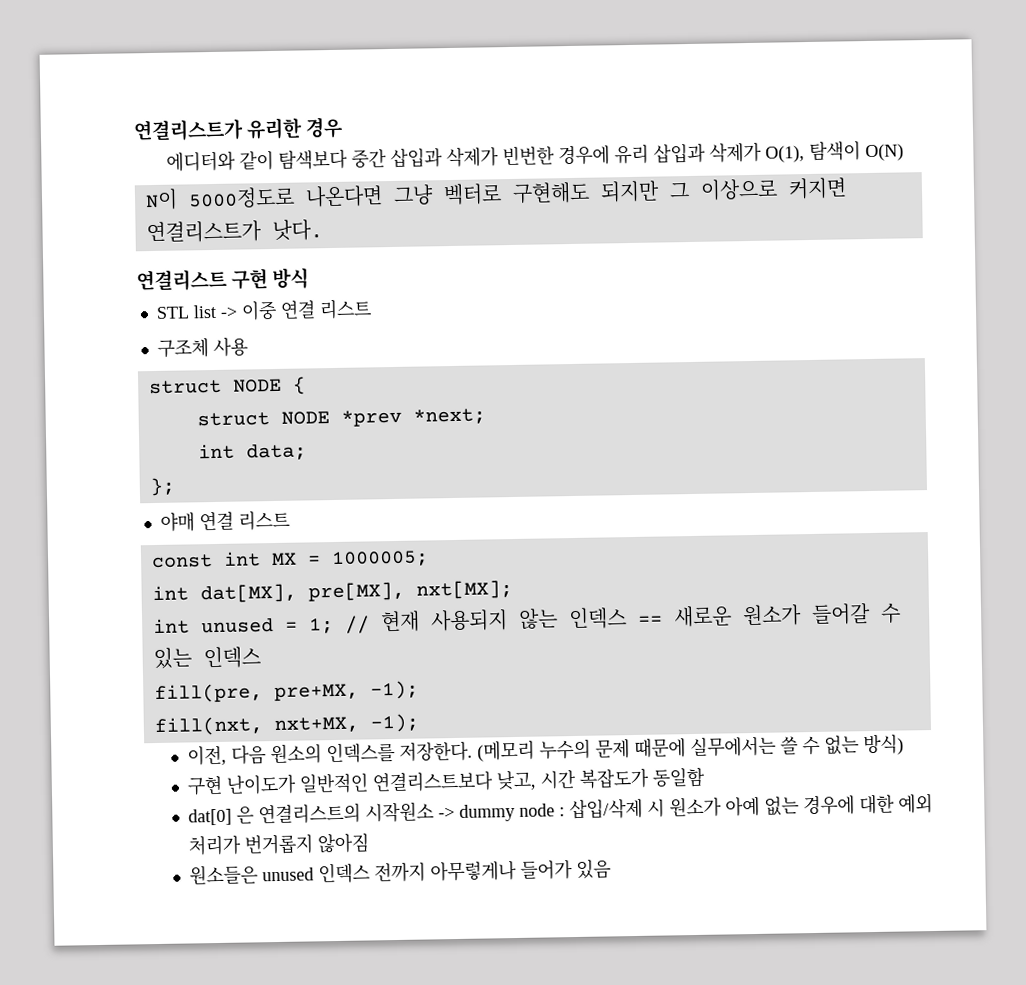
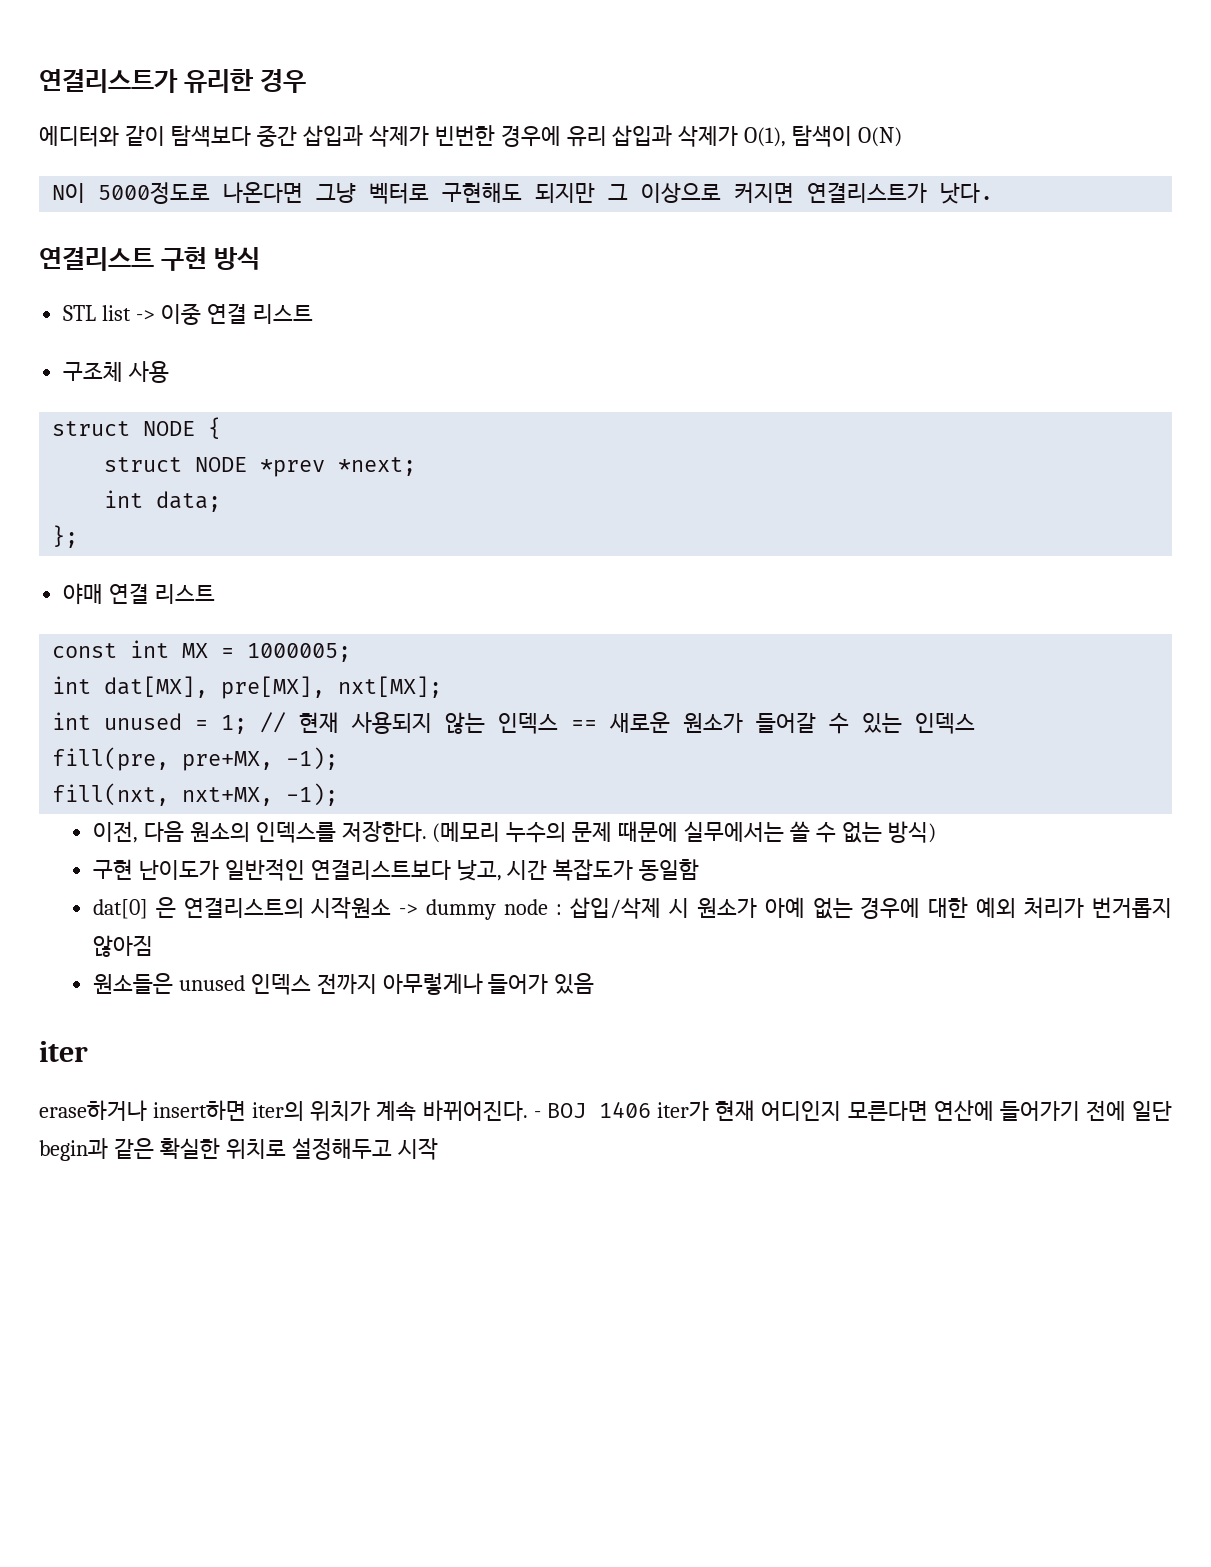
+ iter
+ erase하거나 insert하면 iter의 위치가 계속 바뀌어진다. - BOJ 1406 iter가 현재 어디인지 모른다면 연산에 들어가기 전에 일단 begin과 같은 확실한 위치로 설정해두고 시작

